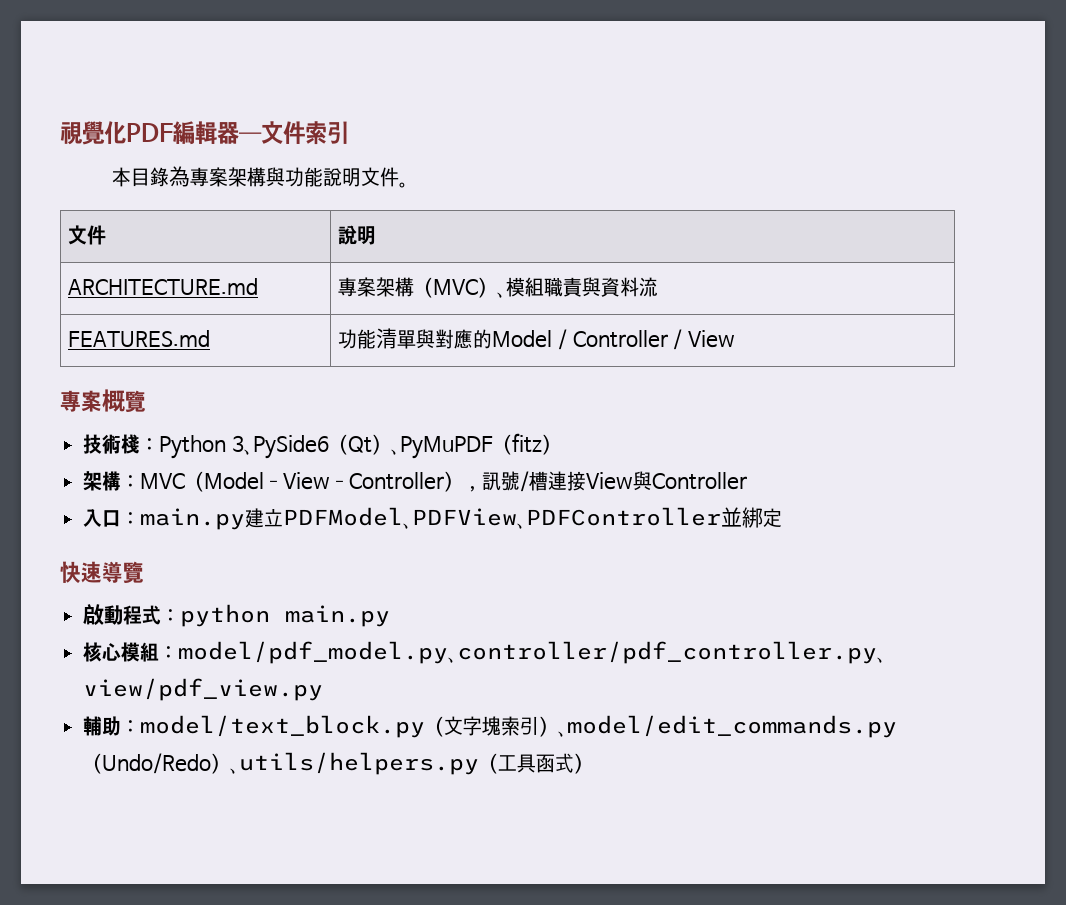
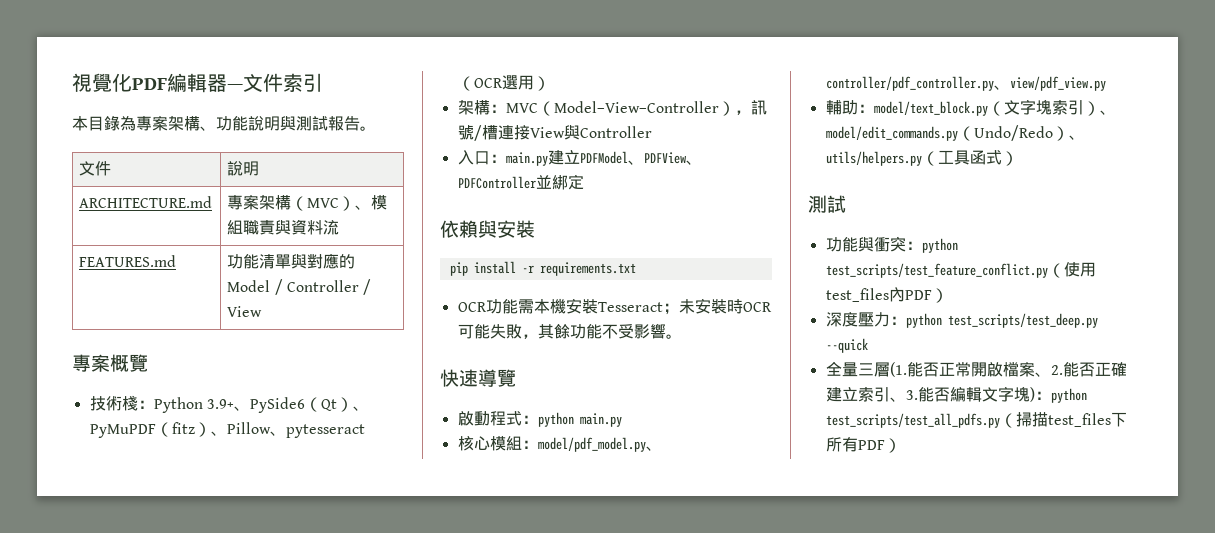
- 本目錄為專案架構與功能說明文件。
+ 本目錄為專案架構、功能說明與測試報告。
- 技術棧：Python 3、PySide6（Qt）、PyMuPDF（fitz）
+ 技術棧：Python 3.9+、PySide6（Qt）、PyMuPDF（fitz）、Pillow、pytesseract（OCR選用）
+ 依賴與安裝
+ pip install -r requirements.txt
+ OCR功能需本機安裝Tesseract；未安裝時OCR可能失敗，其餘功能不受影響。
  輔助：model/text_block.py（文字塊索引）、model/edit_commands.py（Undo/Redo）、utils/helpers.py（工具函式）
+ 測試
+ 功能與衝突：python test_scripts/test_feature_conflict.py（使用test_files內PDF）
+ 深度壓力：python test_scripts/test_deep.py --quick
+ 全量三層(1.能否正常開啟檔案、2.能否正確建立索引、3.能否編輯文字塊)：python test_scripts/test_all_pdfs.py（掃描test_files下所有PDF）

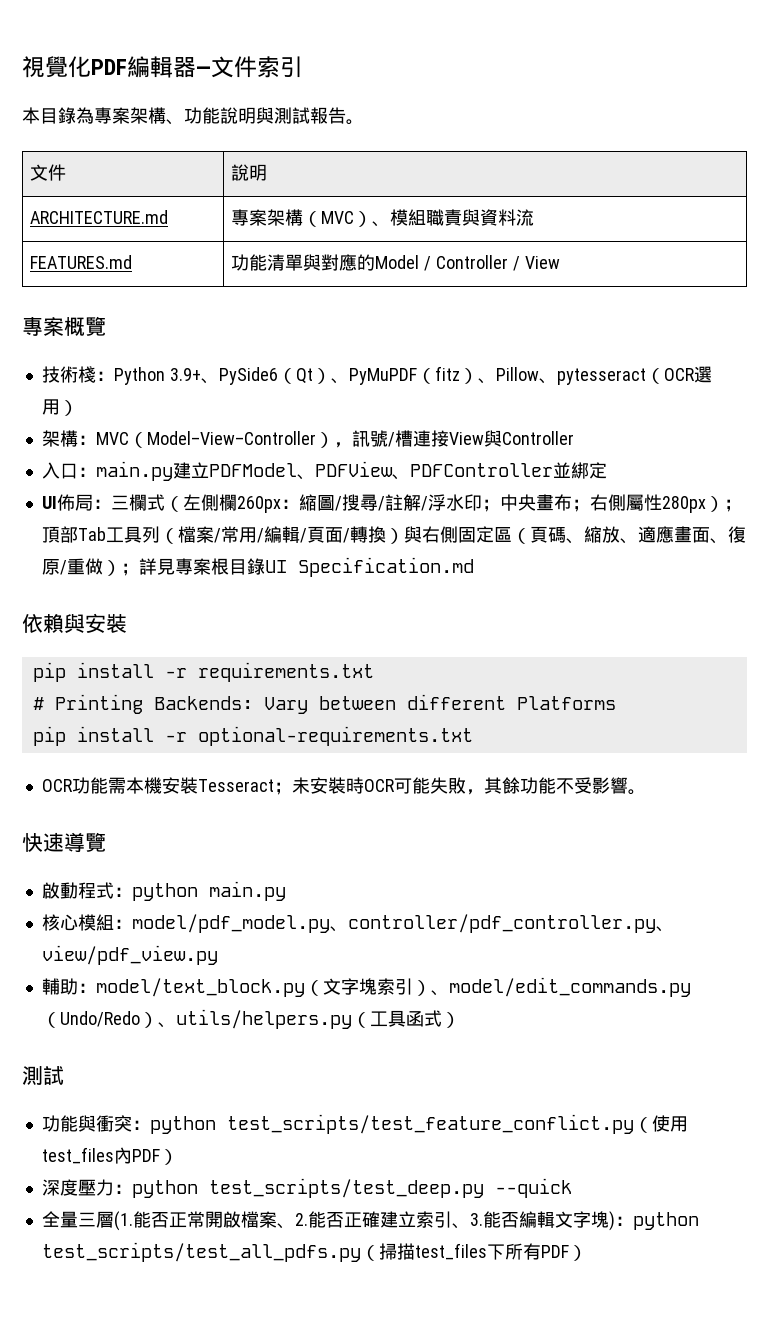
+ UI佈局：三欄式（左側欄260px：縮圖/搜尋/註解/浮水印；中央畫布；右側屬性280px）；頂部Tab工具列（檔案/常用/編輯/頁面/轉換）與右側固定區（頁碼、縮放、適應畫面、復原/重做）；詳見專案根目錄UI Specification.md
+ # Printing Backends: Vary between different Platforms
+ pip install -r optional-requirements.txt

